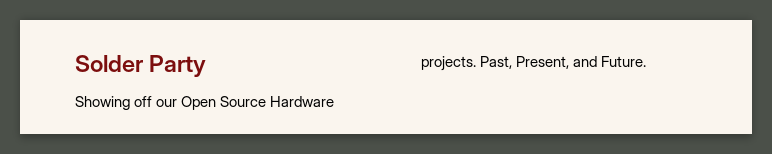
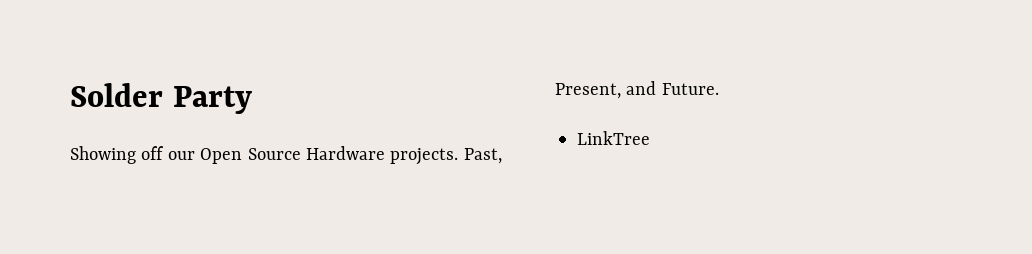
+ LinkTree

